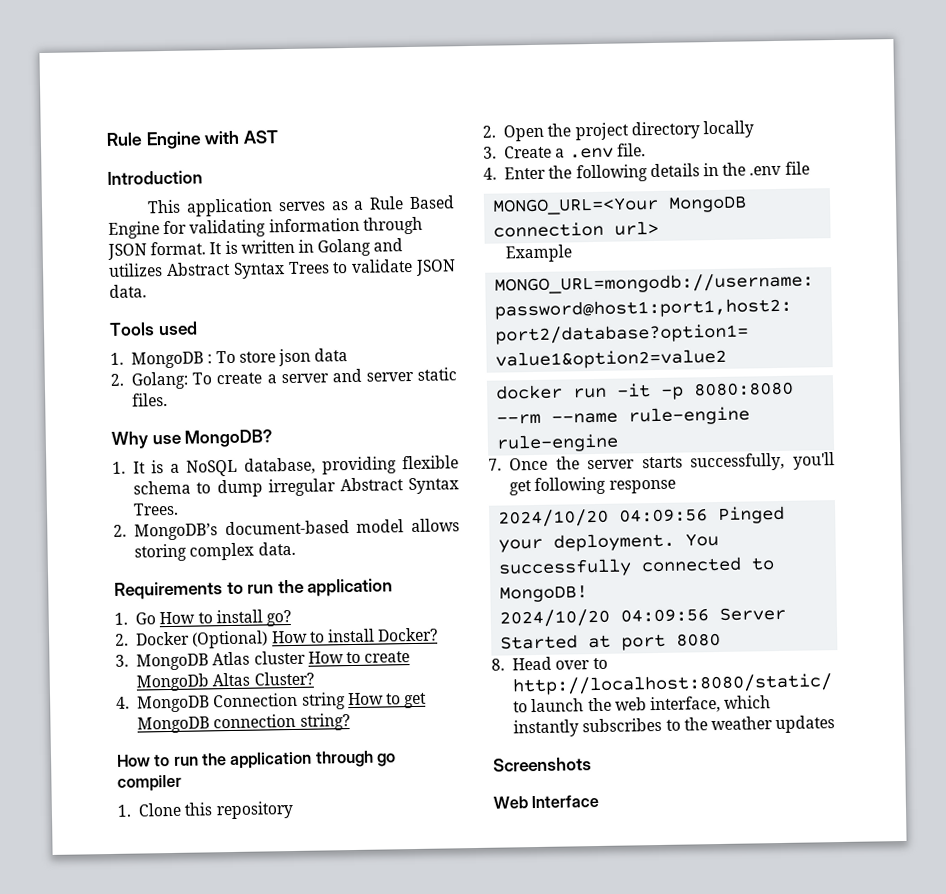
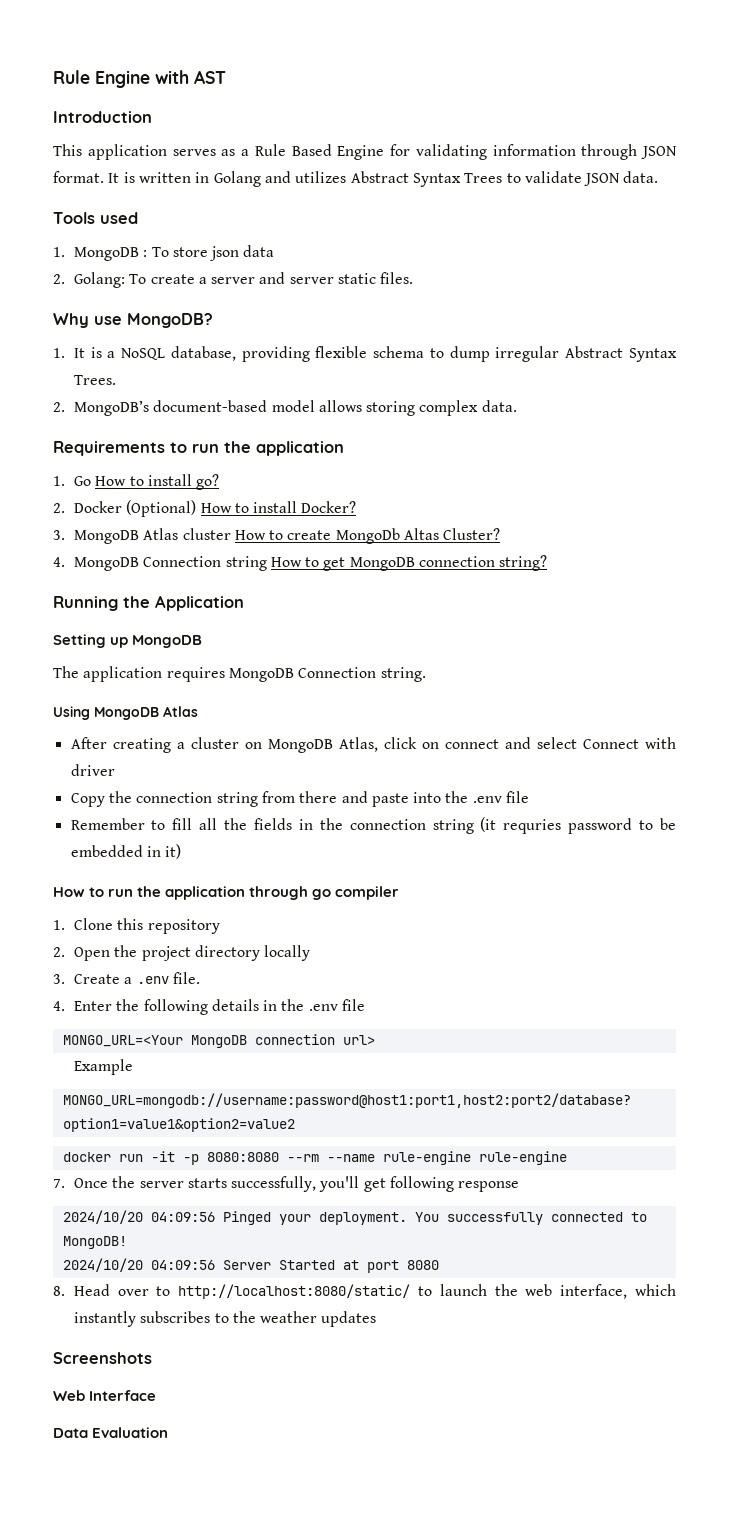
+ Running the Application
+ Setting up MongoDB
+ The application requires MongoDB Connection string.
+ Using MongoDB Atlas
+ After creating a cluster on MongoDB Atlas, click on connect and select Connect with driver
+ Copy the connection string from there and paste into the .env file
+ Remember to fill all the fields in the connection string (it requries password to be embedded in it)
+ Data Evaluation

